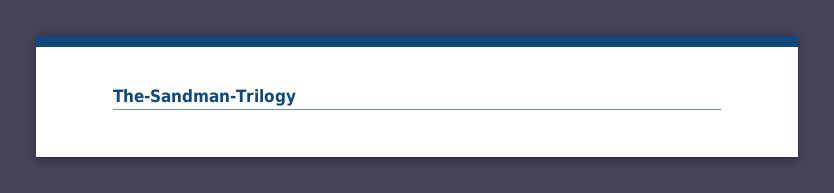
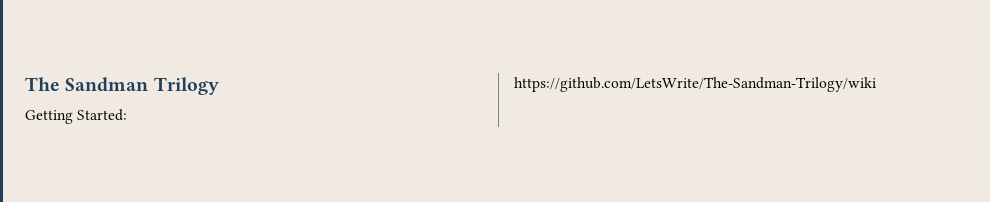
- The-Sandman-Trilogy
+ The Sandman Trilogy
+ Getting Started: https://github.com/LetsWrite/The-Sandman-Trilogy/wiki

